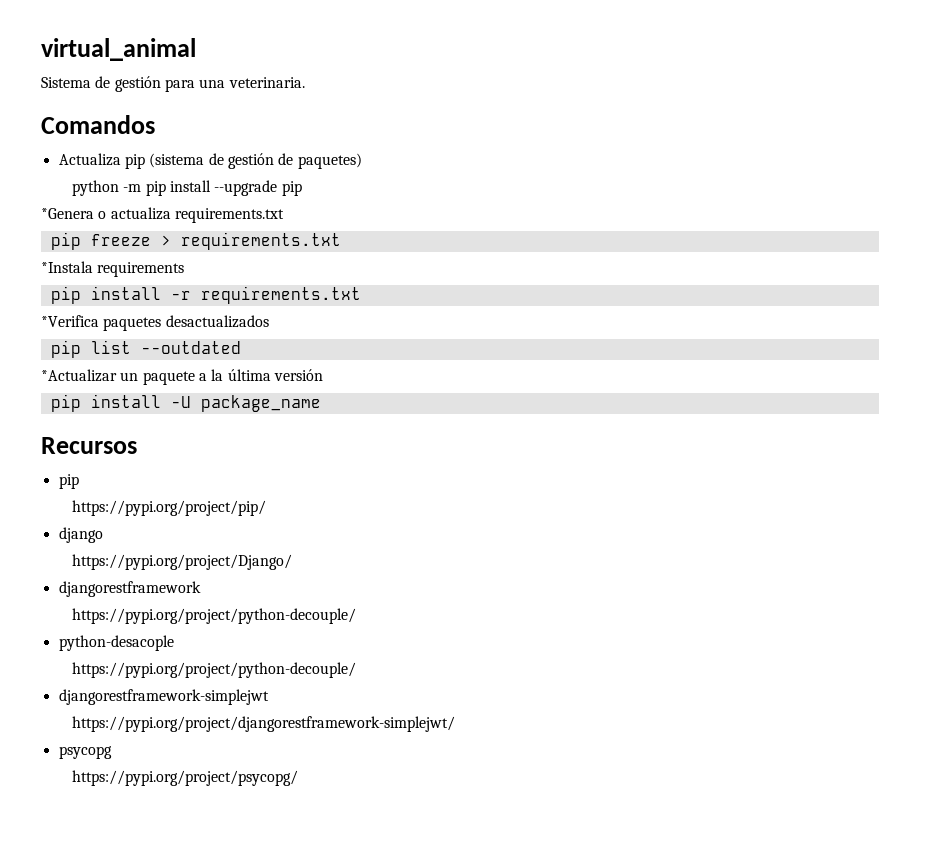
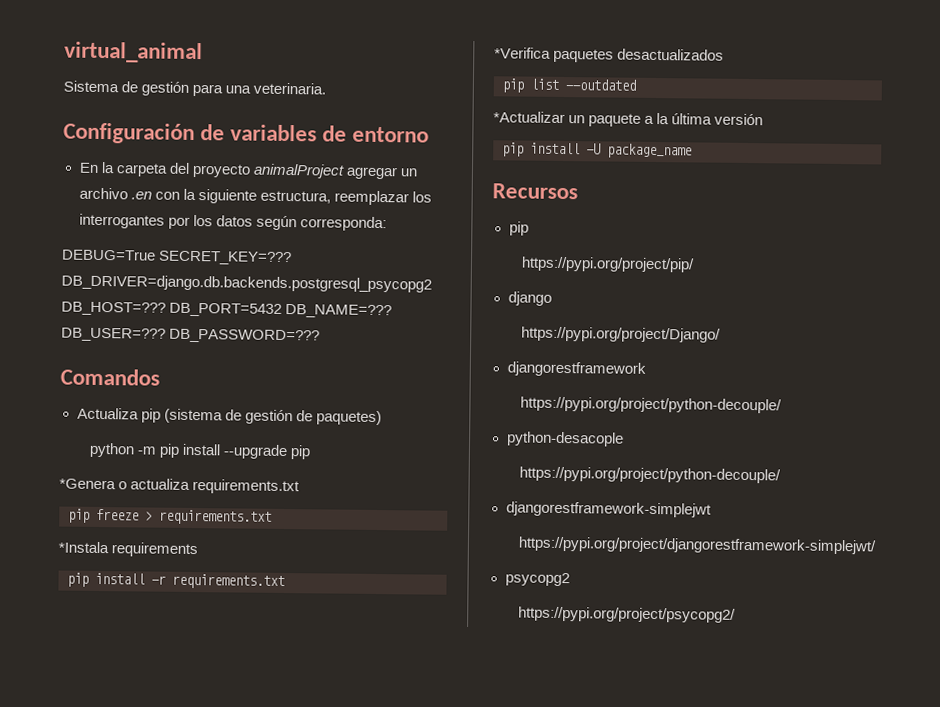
+ Configuración de variables de entorno
+ En la carpeta del proyecto animalProject agregar un archivo .en con la siguiente estructura, reemplazar los interrogantes por los datos según corresponda:
+ DEBUG=True SECRET_KEY=??? DB_DRIVER=django.db.backends.postgresql_psycopg2 DB_HOST=??? DB_PORT=5432 DB_NAME=??? DB_USER=??? DB_PASSWORD=???
- psycopg
- https://pypi.org/project/psycopg/
+ psycopg2
+ https://pypi.org/project/psycopg2/

